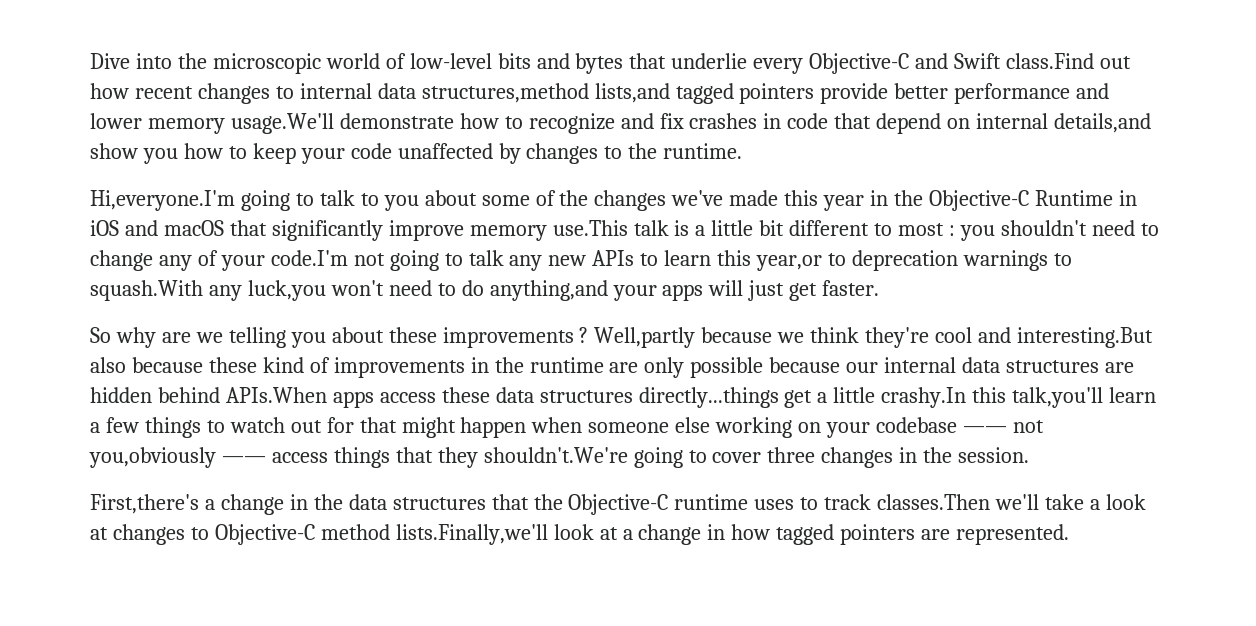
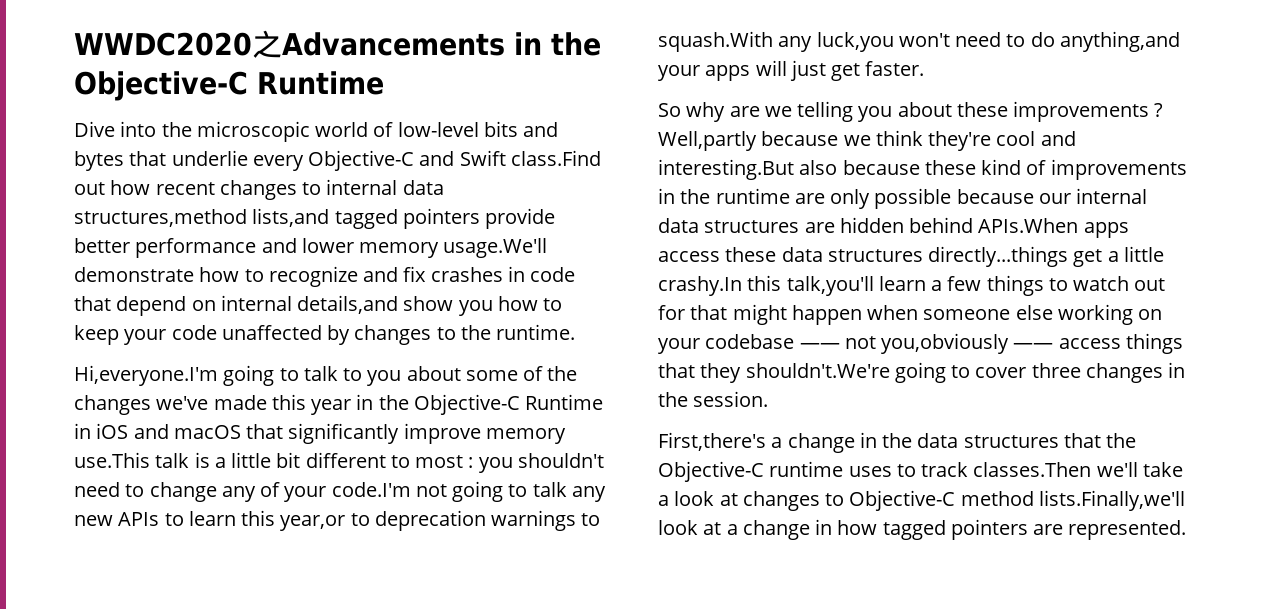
+ WWDC2020之Advancements in the Objective-C Runtime

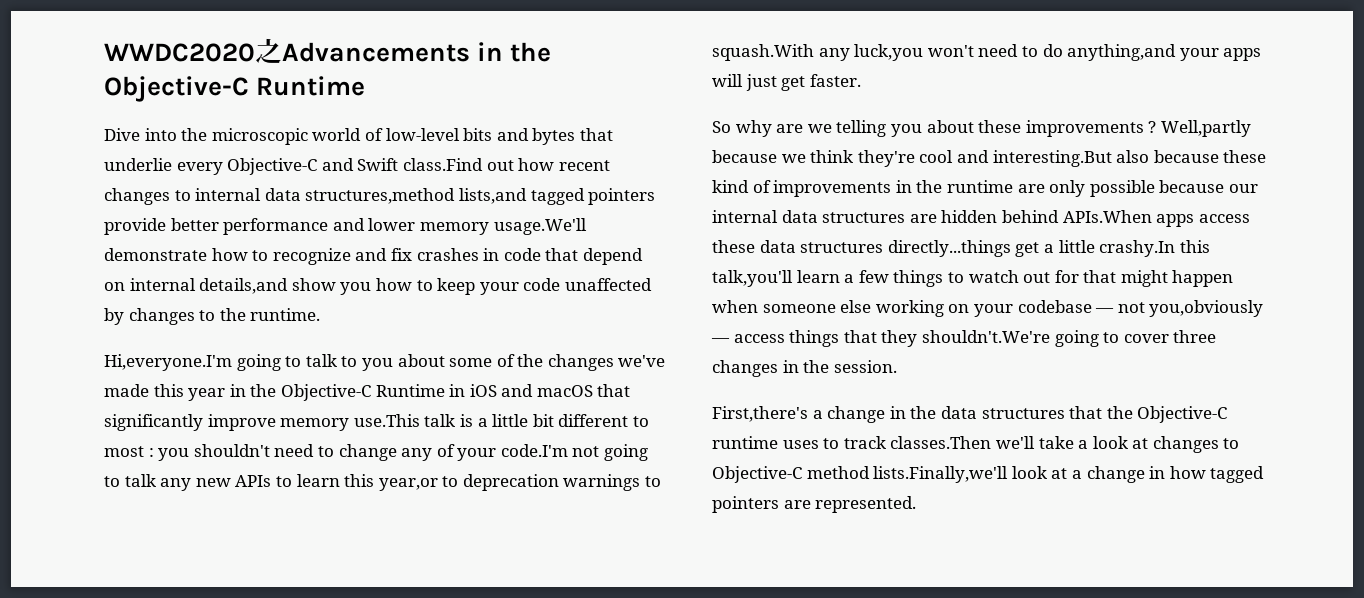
- Well,partly because we think they're cool and interesting.But also because these kind of improvements in the runtime are only possible because our internal data structures are hidden behind APIs.When apps access these data structures directly...things get a little crashy.In this talk,you'll learn a few things to watch out for that might happen when someone else working on your codebase —— not you,obviously —— access things that they shouldn't.We're going to cover three changes in the session.
+ Well,partly because we think they're cool and interesting.But also because these kind of improvements in the runtime are only possible because our internal data structures are hidden behind APIs.When apps access these data structures directly...things get a little crashy.In this talk,you'll learn a few things to watch out for that might happen when someone else working on your codebase — not you,obviously — access things that they shouldn't.We're going to cover three changes in the session.

